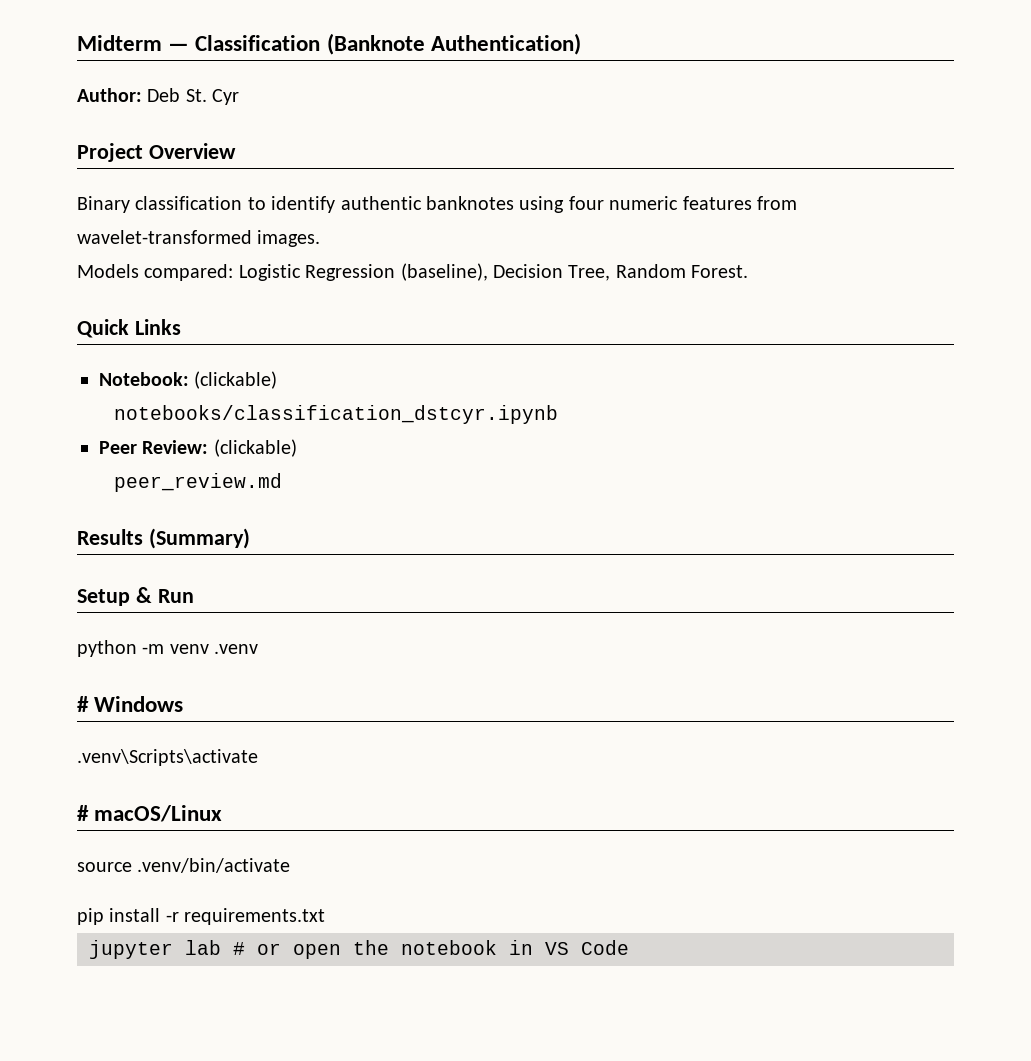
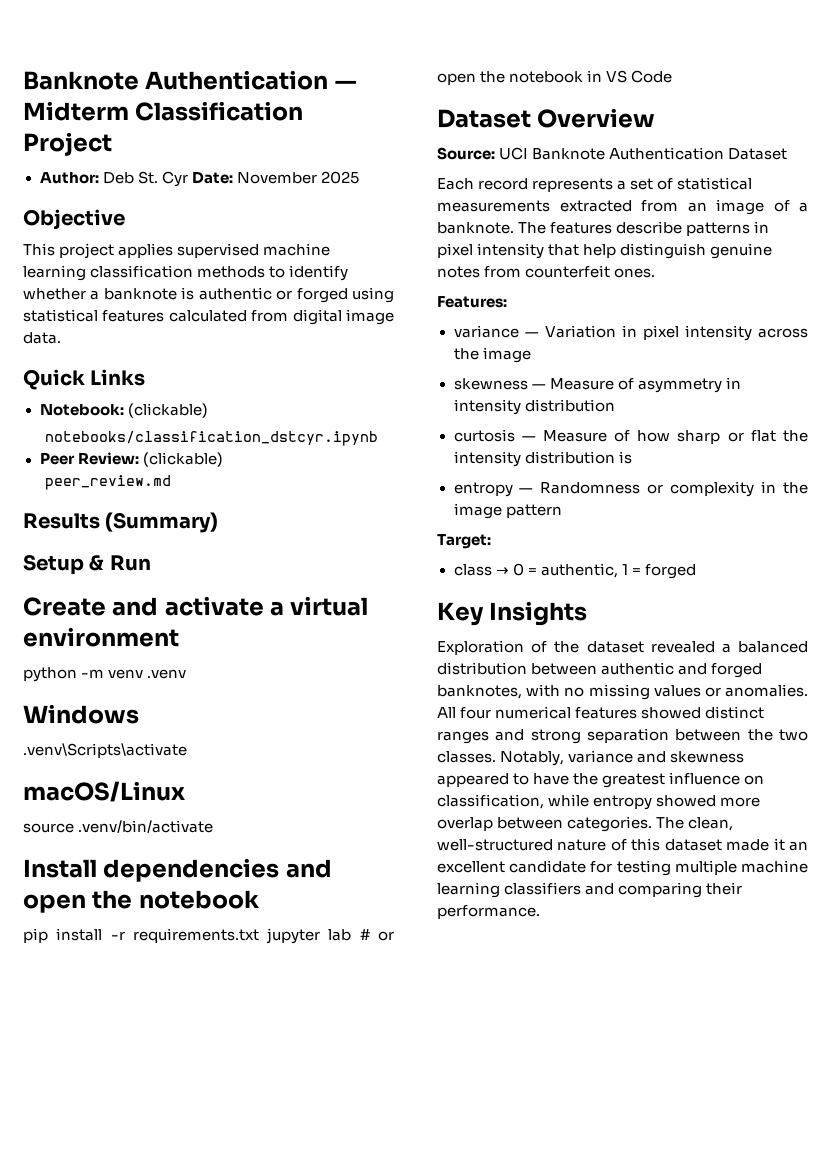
- Midterm — Classification (Banknote Authentication)
- Author: Deb St. Cyr
- Project Overview
- Binary classification to identify authentic banknotes using four numeric features from wavelet-transformed images.
- Models compared: Logistic Regression (baseline), Decision Tree, Random Forest.
+ Banknote Authentication — Midterm Classification Project
+ Author: Deb St. Cyr Date: November 2025
+ Objective
+ This project applies supervised machine learning classification methods to identify whether a banknote is authentic or forged using statistical features calculated from digital image data.
+ Create and activate a virtual environment
- # Windows
+ Windows
- # macOS/Linux
+ macOS/Linux
+ Install dependencies and open the notebook
- pip install -r requirements.txt
- jupyter lab # or open the notebook in VS Code
+ pip install -r requirements.txt jupyter lab # or open the notebook in VS Code
+ Dataset Overview
+ Source: UCI Banknote Authentication Dataset
+ Each record represents a set of statistical measurements extracted from an image of a banknote. The features describe patterns in pixel intensity that help distinguish genuine notes from counterfeit ones.
+ Features:
+ variance — Variation in pixel intensity across the image
+ skewness — Measure of asymmetry in intensity distribution
+ curtosis — Measure of how sharp or flat the intensity distribution is
+ entropy — Randomness or complexity in the image pattern
+ Target:
+ class → 0 = authentic, 1 = forged
+ Key Insights
+ Exploration of the dataset revealed a balanced distribution between authentic and forged banknotes, with no missing values or anomalies. All four numerical features showed distinct ranges and strong separation between the two classes. Notably, variance and skewness appeared to have the greatest influence on classification, while entropy showed more overlap between categories. The clean, well-structured nature of this dataset made it an excellent candidate for testing multiple machine learning classifiers and comparing their performance.

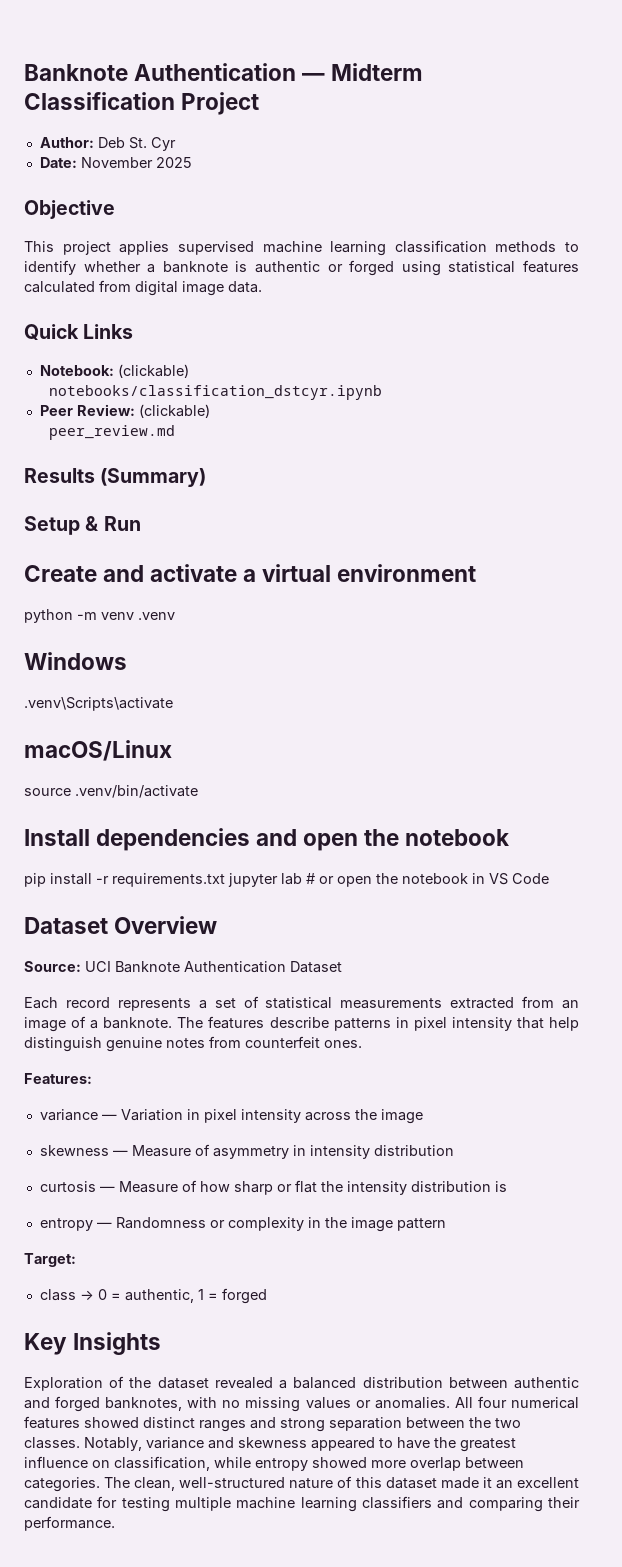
- Author: Deb St. Cyr Date: November 2025
+ Author: Deb St. Cyr
+ Date: November 2025

